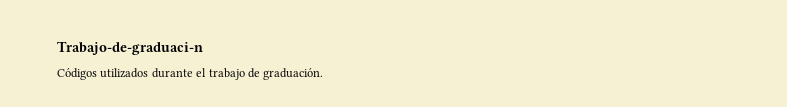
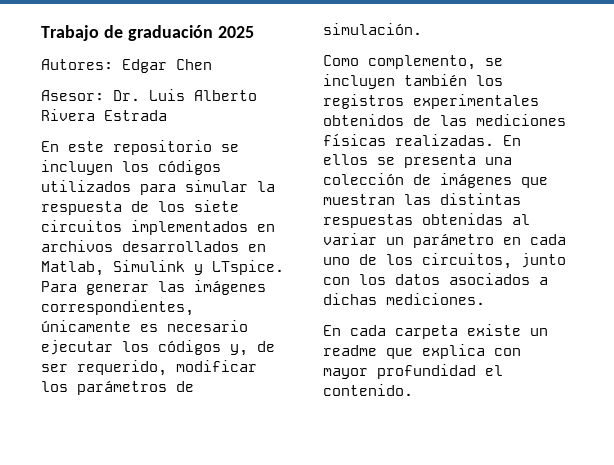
- Trabajo-de-graduaci-n
- Códigos utilizados durante el trabajo de graduación.
+ Trabajo de graduación 2025
+ Autores: Edgar Chen
+ Asesor: Dr. Luis Alberto Rivera Estrada
+ En este repositorio se incluyen los códigos utilizados para simular la respuesta de los siete circuitos implementados en archivos desarrollados en Matlab, Simulink y LTspice. Para generar las imágenes correspondientes, únicamente es necesario ejecutar los códigos y, de ser requerido, modificar los parámetros de simulación.
+ Como complemento, se incluyen también los registros experimentales obtenidos de las mediciones físicas realizadas. En ellos se presenta una colección de imágenes que muestran las distintas respuestas obtenidas al variar un parámetro en cada uno de los circuitos, junto con los datos asociados a dichas mediciones.
+ En cada carpeta existe un readme que explica con mayor profundidad el contenido.

